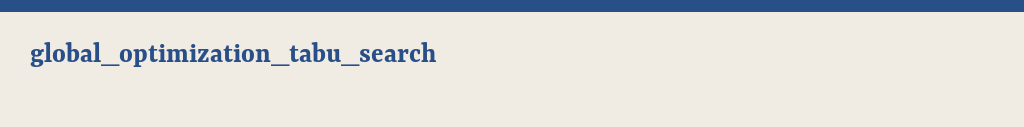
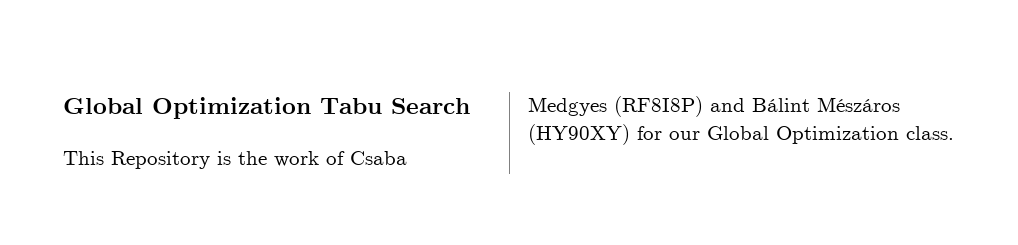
- global_optimization_tabu_search
+ Global Optimization Tabu Search
+ This Repository is the work of Csaba Medgyes (RF8I8P) and Bálint Mészáros (HY90XY) for our Global Optimization class.

